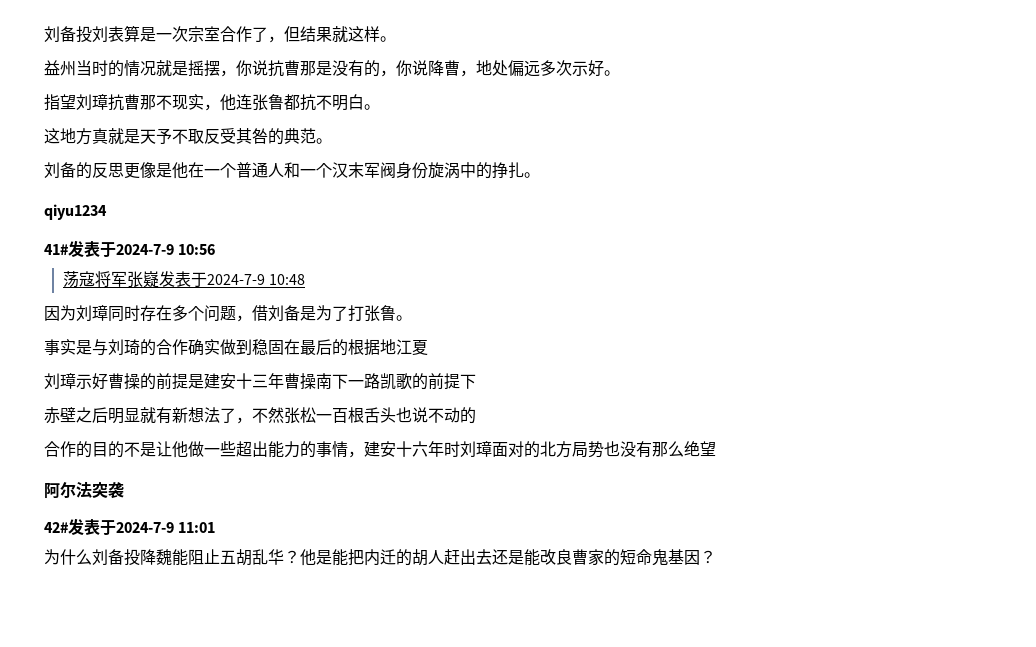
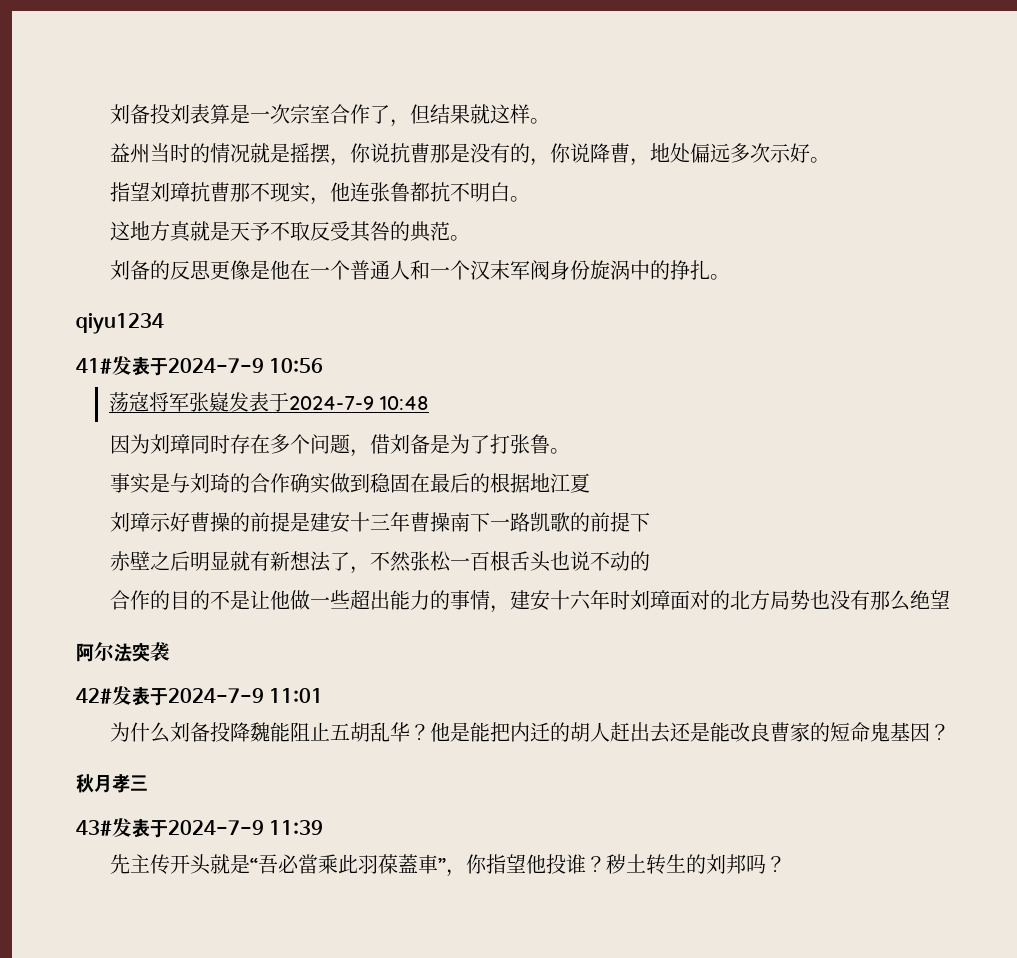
+ 秋月孝三
+ 43#发表于2024-7-9 11:39
+ 先主传开头就是“吾必當乘此羽葆蓋車”，你指望他投谁？秽土转生的刘邦吗？

